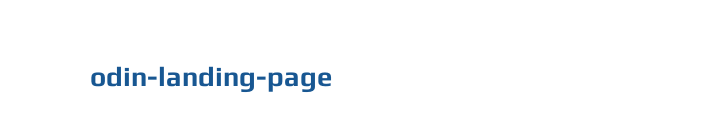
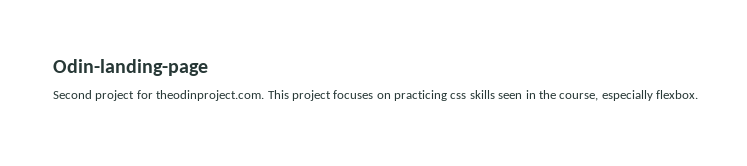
- odin-landing-page
+ Odin-landing-page
+ Second project for theodinproject.com. This project focuses on practicing css skills seen in the course, especially flexbox.

